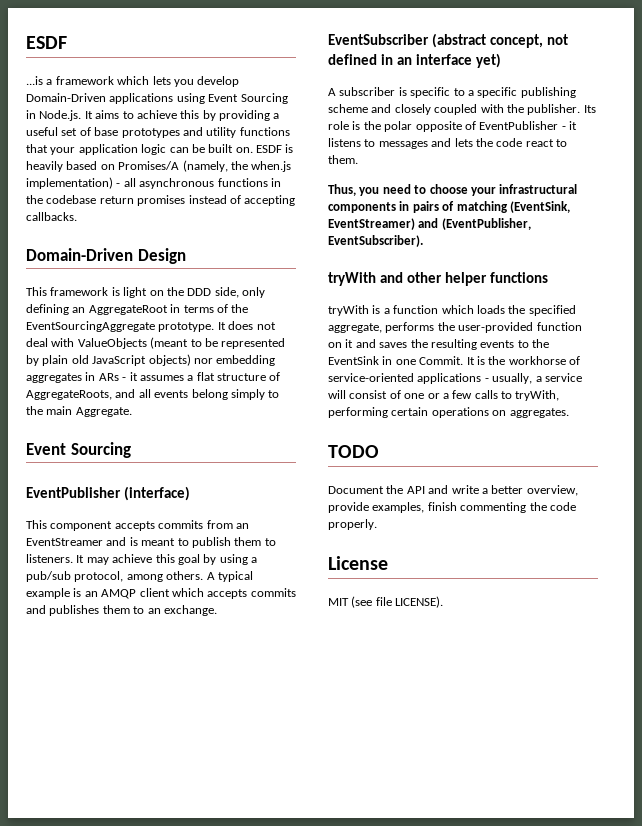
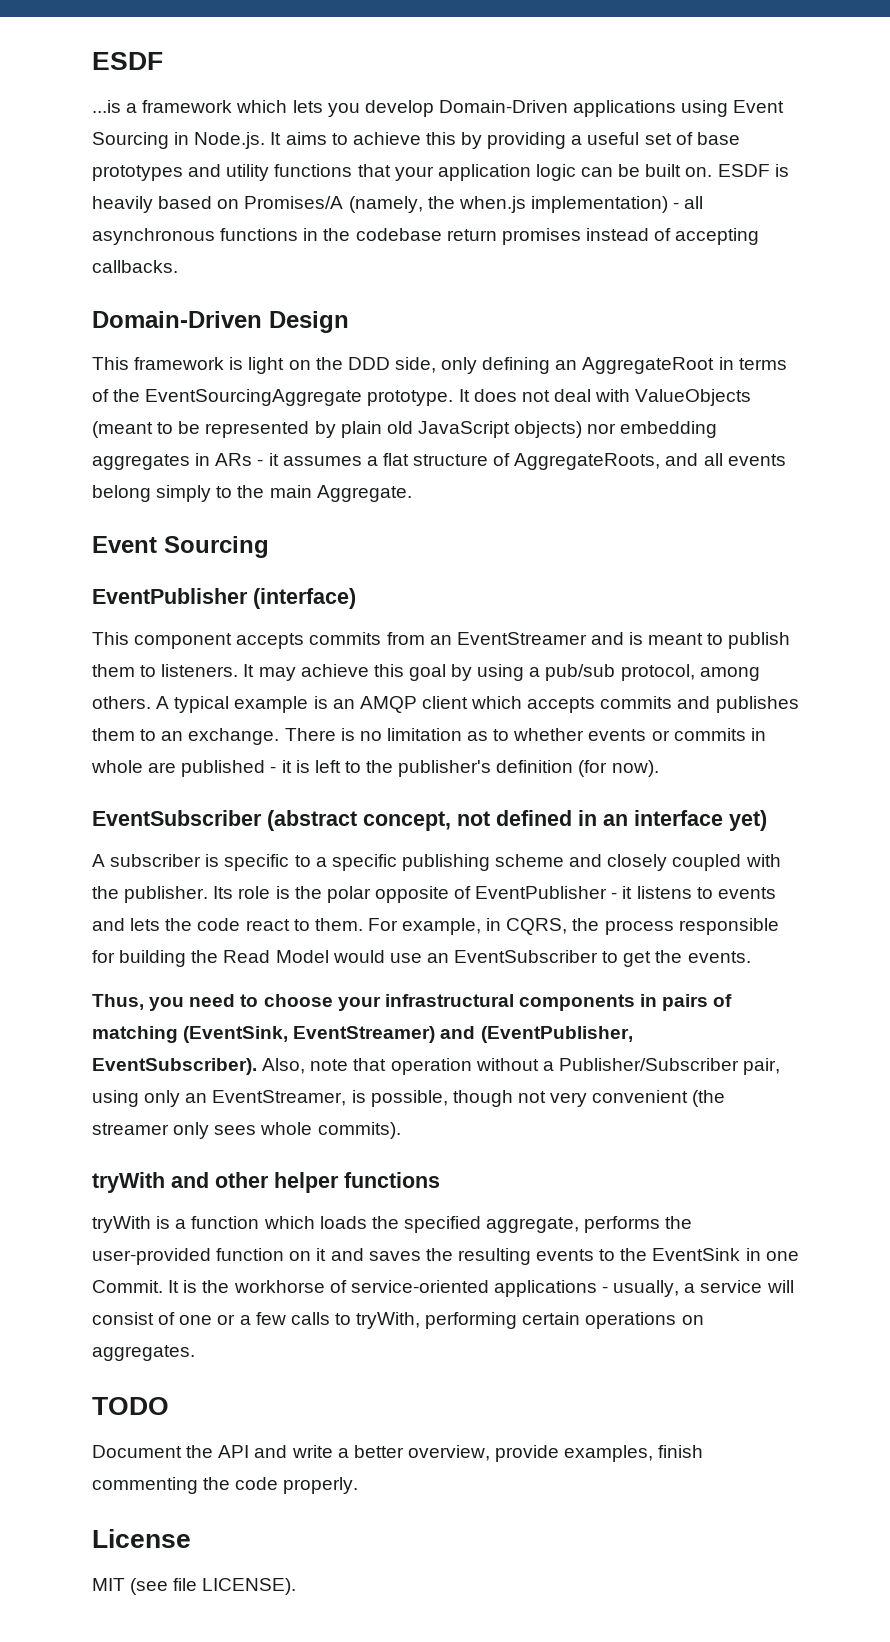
+ There is no limitation as to whether events or commits in whole are published - it is left to the publisher's definition (for now).
- Its role is the polar opposite of EventPublisher - it listens to messages and lets the code react to them.
+ Its role is the polar opposite of EventPublisher - it listens to events and lets the code react to them. For example, in CQRS, the process responsible for building the Read Model would use an EventSubscriber to get the events.
+ Also, note that operation without a Publisher/Subscriber pair, using only an EventStreamer, is possible, though not very convenient (the streamer only sees whole commits).

